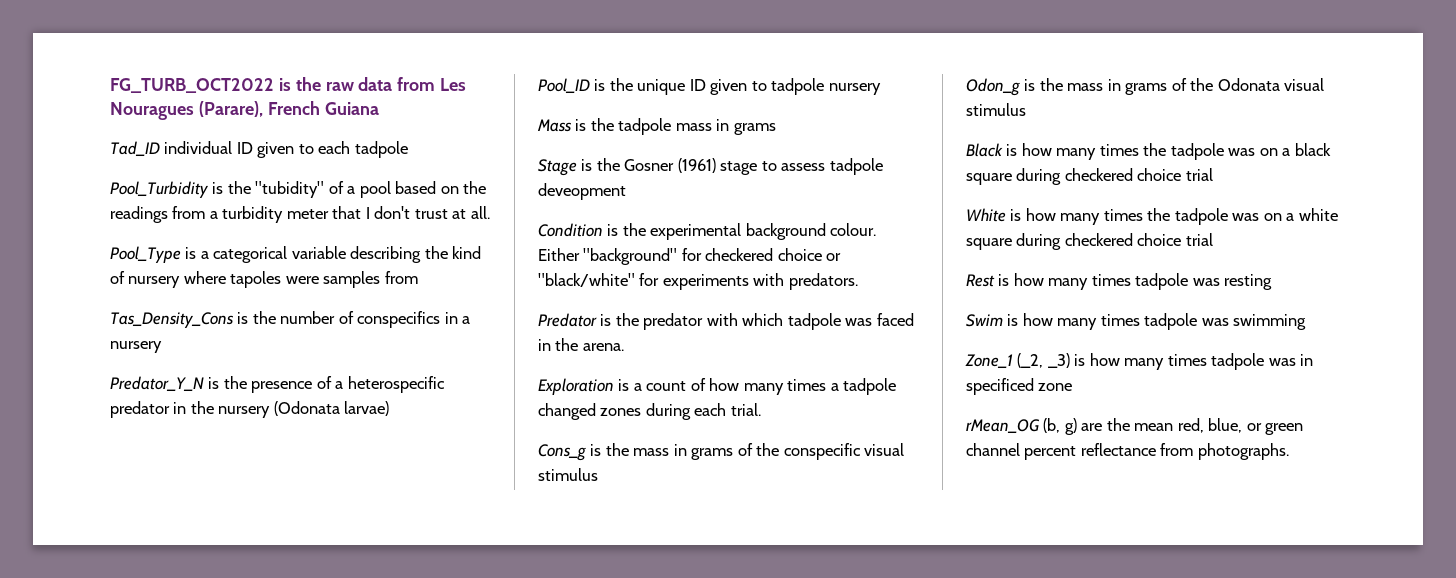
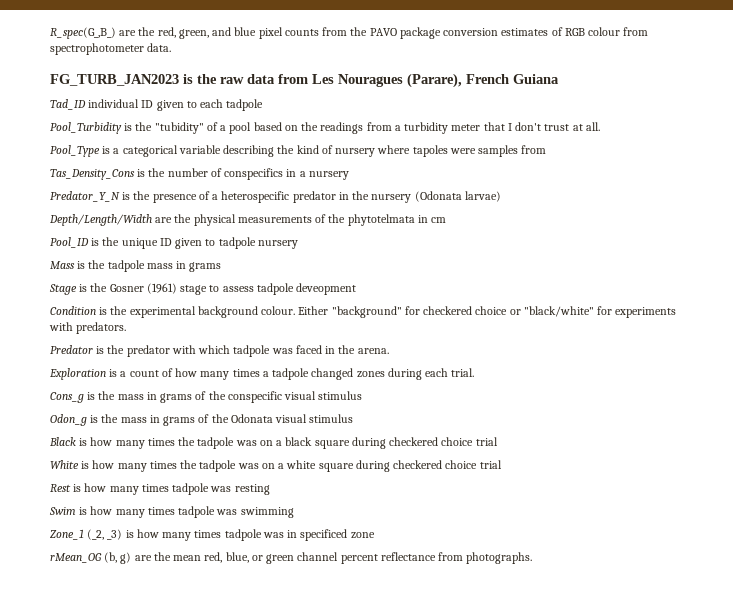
- FG_TURB_OCT2022 is the raw data from Les Nouragues (Parare), French Guiana
+ R_spec(G_,B_) are the red, green, and blue pixel counts from the PAVO package conversion estimates of RGB colour from spectrophotometer data.
+ FG_TURB_JAN2023 is the raw data from Les Nouragues (Parare), French Guiana
+ Depth/Length/Width are the physical measurements of the phytotelmata in cm

